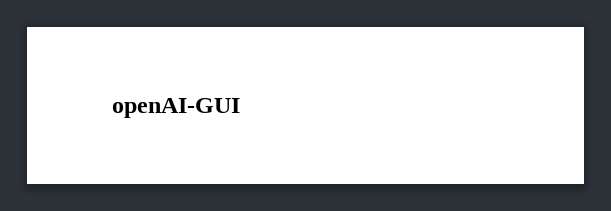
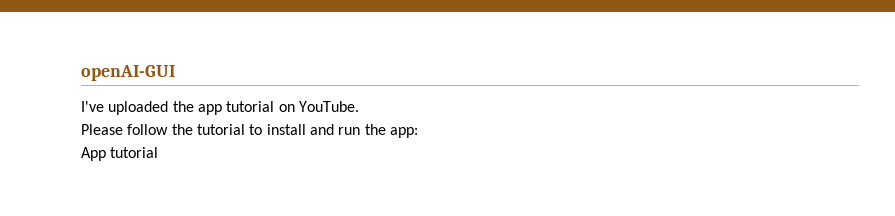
+ I've uploaded the app tutorial on YouTube.
+ Please follow the tutorial to install and run the app:
+ App tutorial

